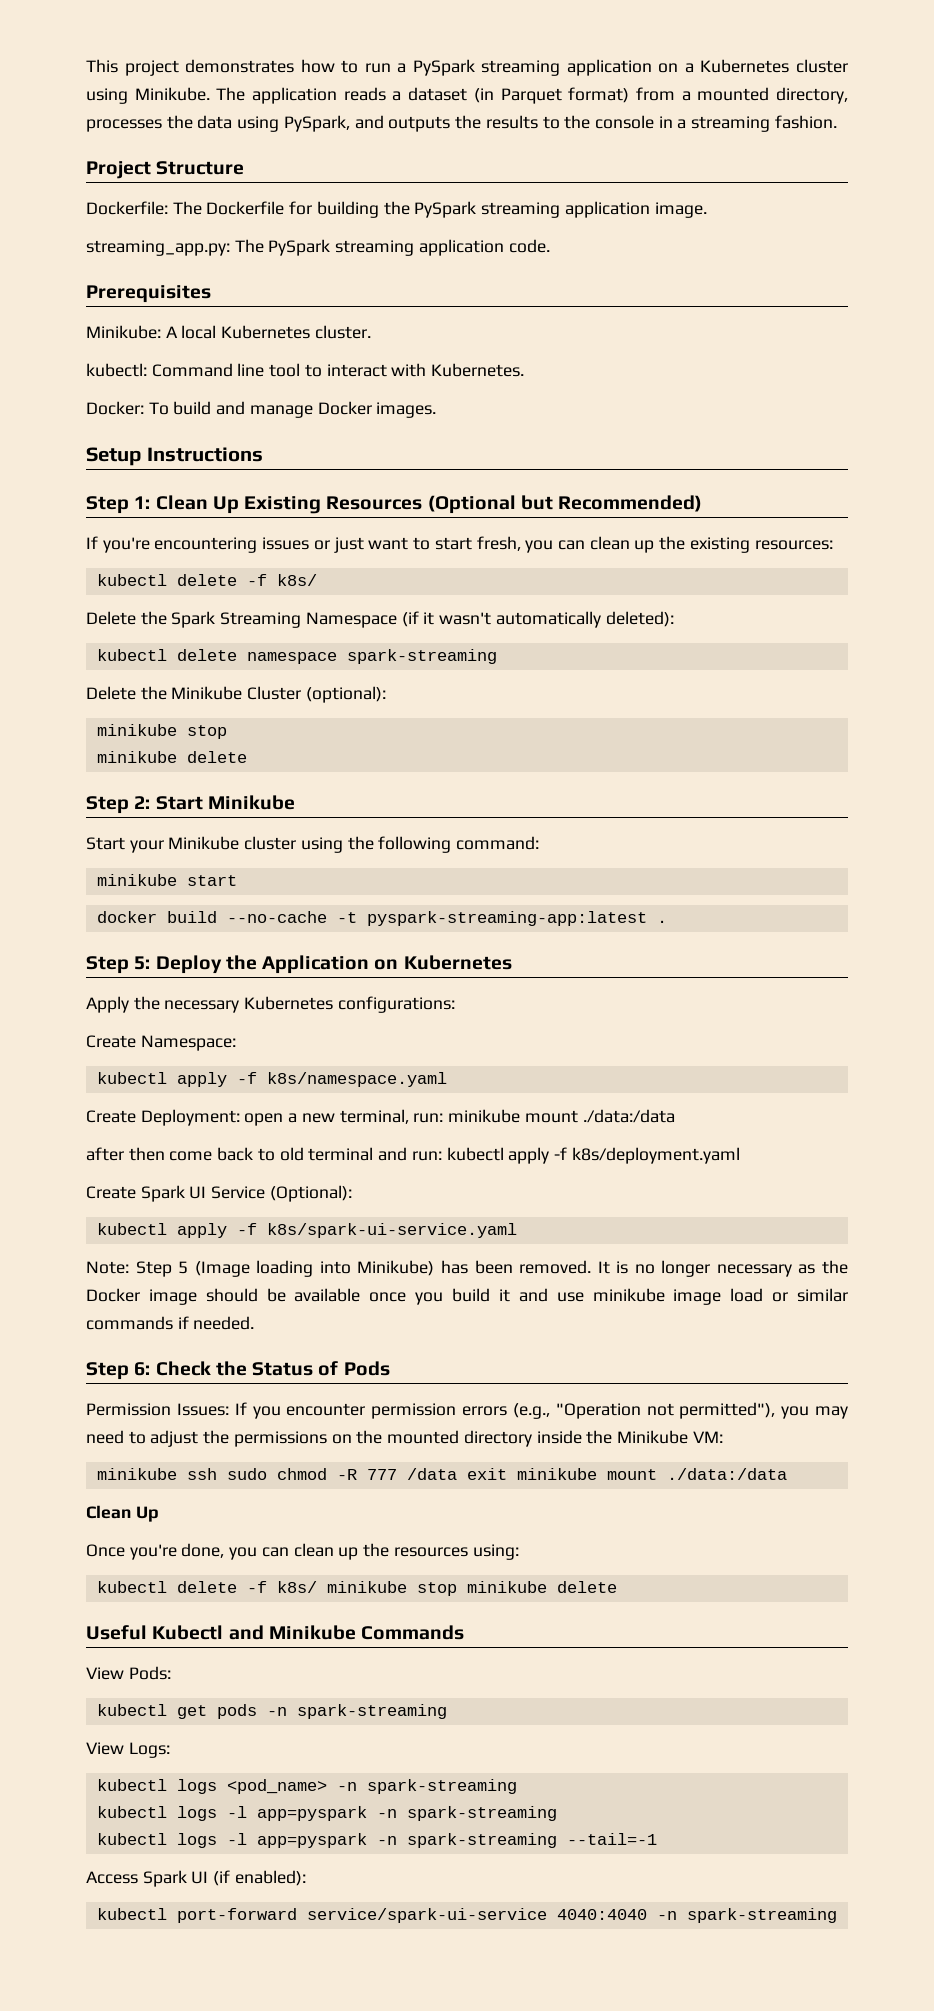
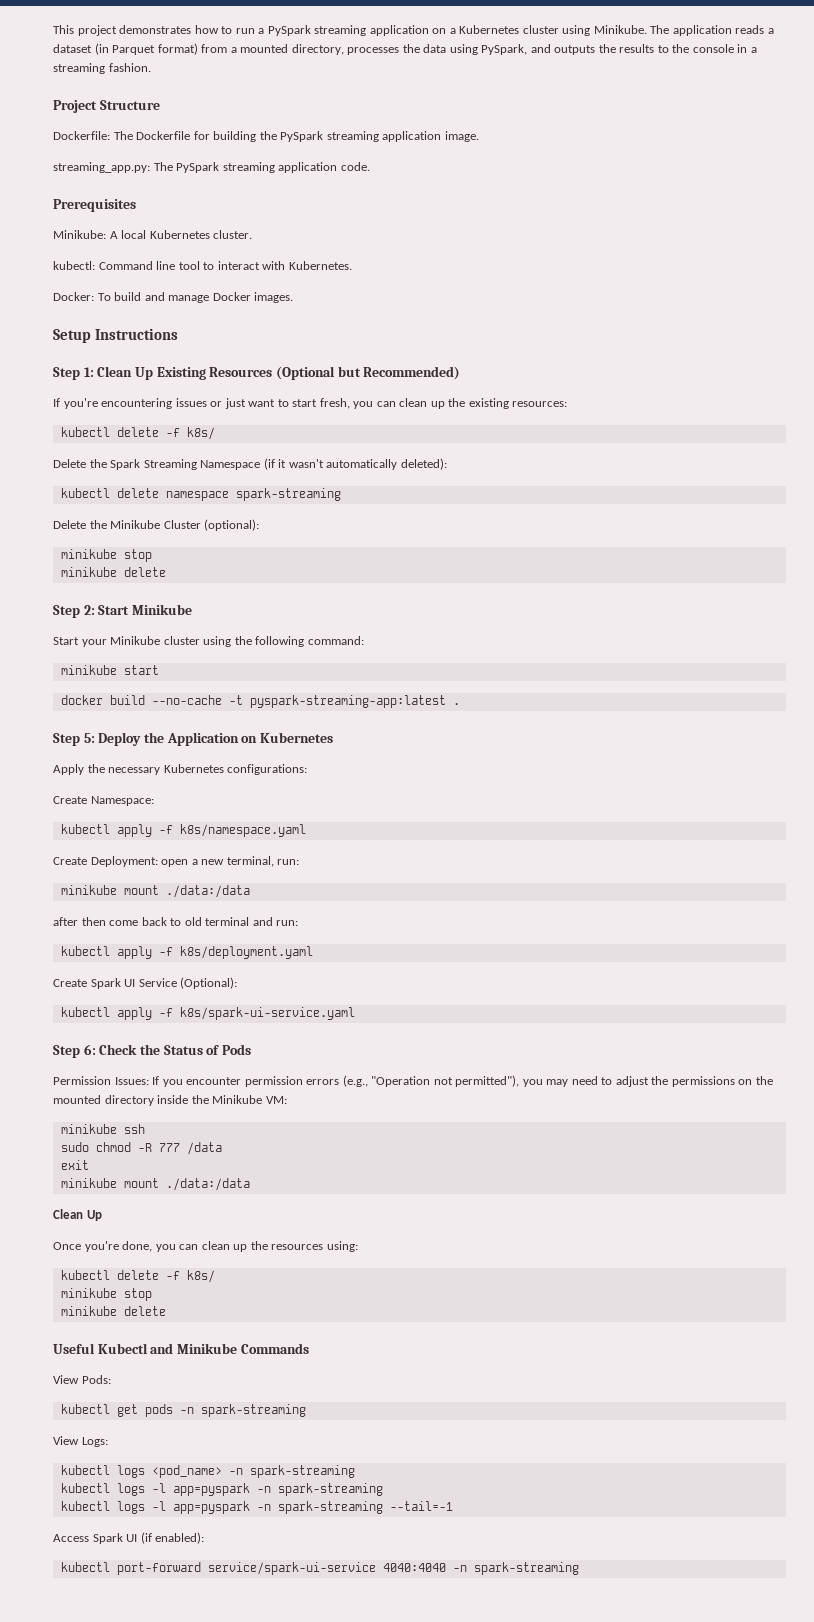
- Create Deployment: open a new terminal, run: minikube mount ./data:/data
+ Create Deployment: open a new terminal, run:
+ minikube mount ./data:/data
- after then come back to old terminal and run: kubectl apply -f k8s/deployment.yaml
+ after then come back to old terminal and run:
+ kubectl apply -f k8s/deployment.yaml
- Note: Step 5 (Image loading into Minikube) has been removed. It is no longer necessary as the Docker image should be available once you build it and use minikube image load or similar commands if needed.
- minikube ssh sudo chmod -R 777 /data exit minikube mount ./data:/data
+ minikube ssh
+ sudo chmod -R 777 /data
+ exit
+ minikube mount ./data:/data
  Once you're done, you can clean up the resources using:
- kubectl delete -f k8s/ minikube stop minikube delete
+ kubectl delete -f k8s/
+ minikube stop
+ minikube delete

